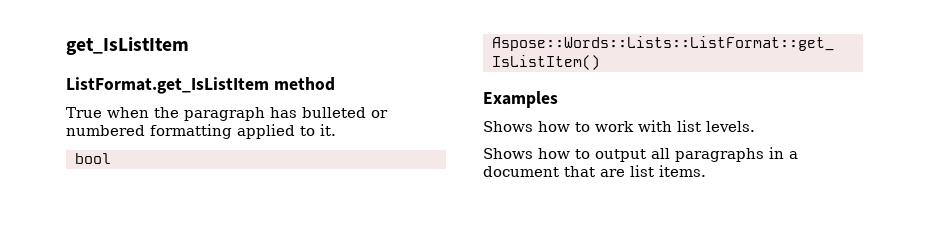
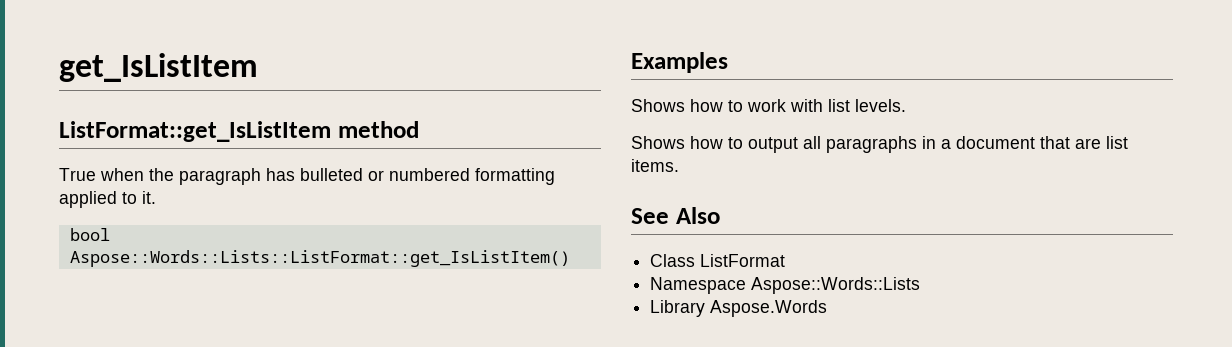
- ListFormat.get_IsListItem method
+ ListFormat::get_IsListItem method
+ See Also
+ Class ListFormat
+ Namespace Aspose::Words::Lists
+ Library Aspose.Words

